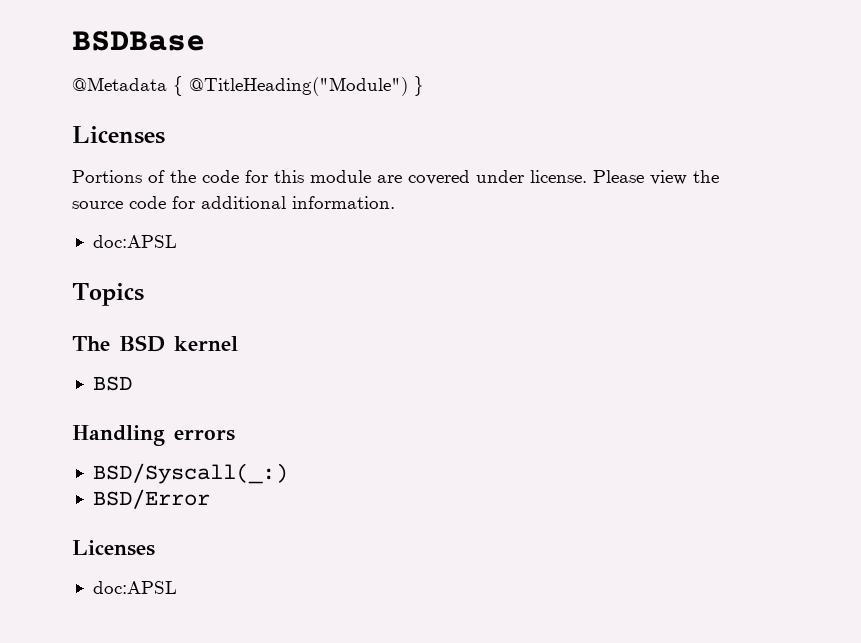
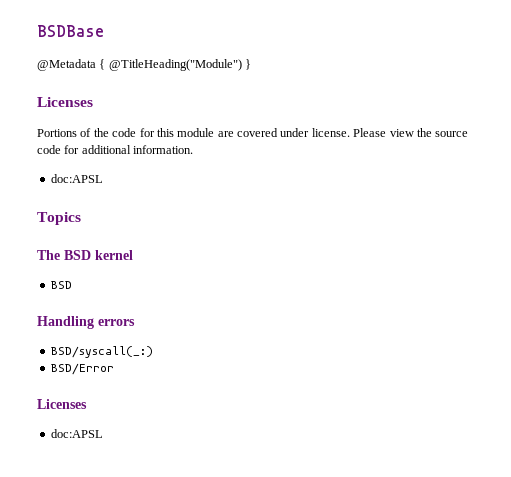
- BSD/Syscall(_:)
+ BSD/syscall(_:)

